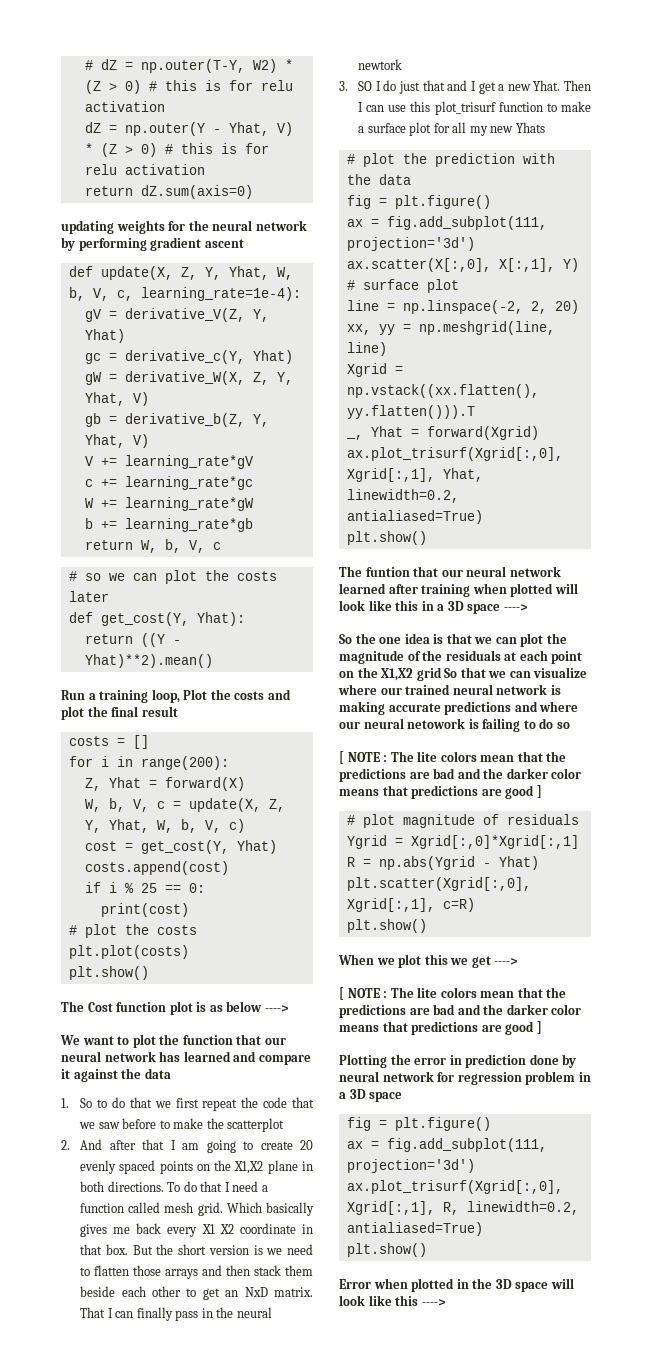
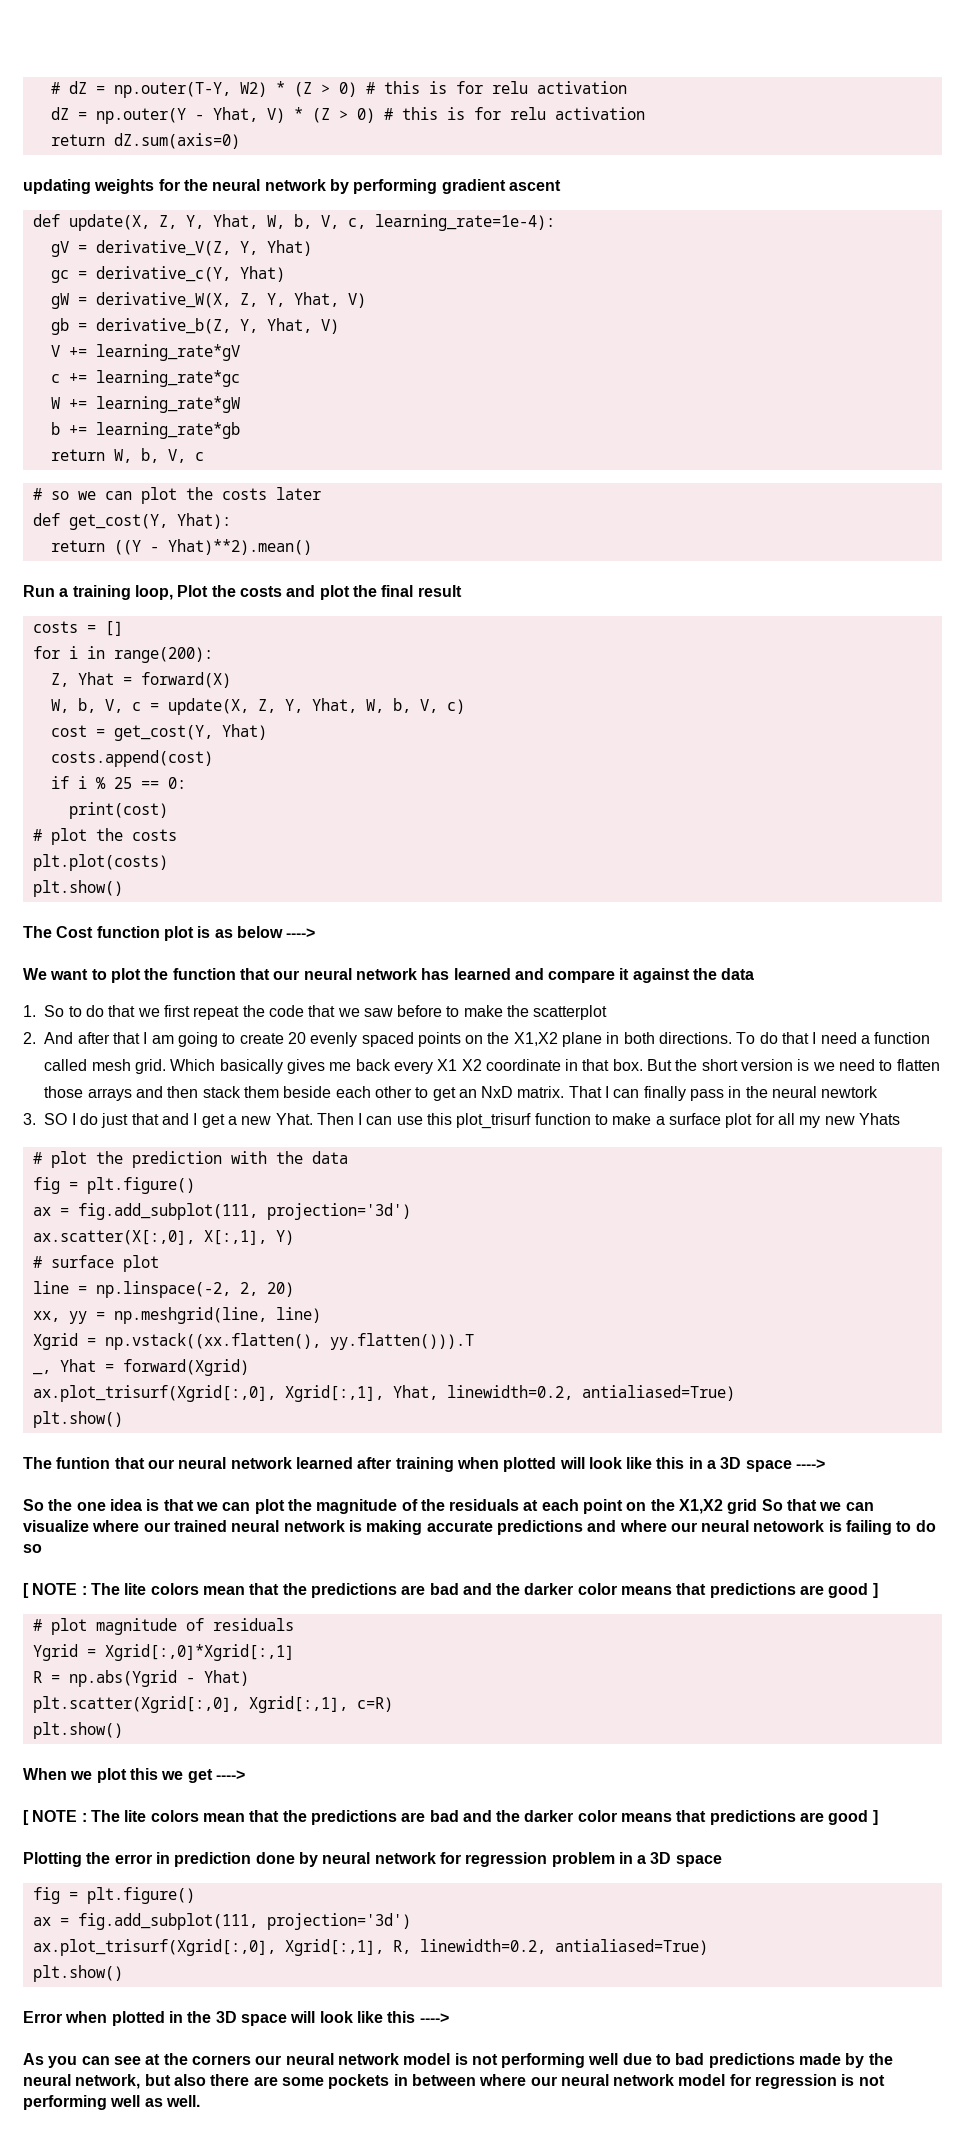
+ As you can see at the corners our neural network model is not performing well due to bad predictions made by the neural network, but also there are some pockets in between where our neural network model for regression is not performing well as well.

